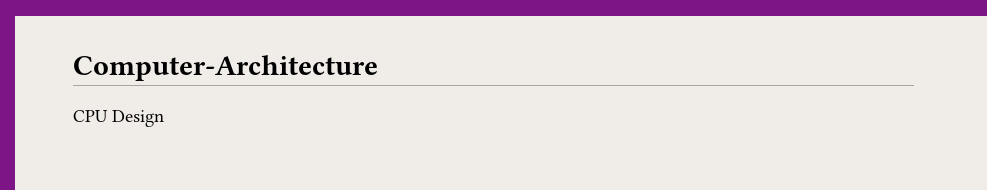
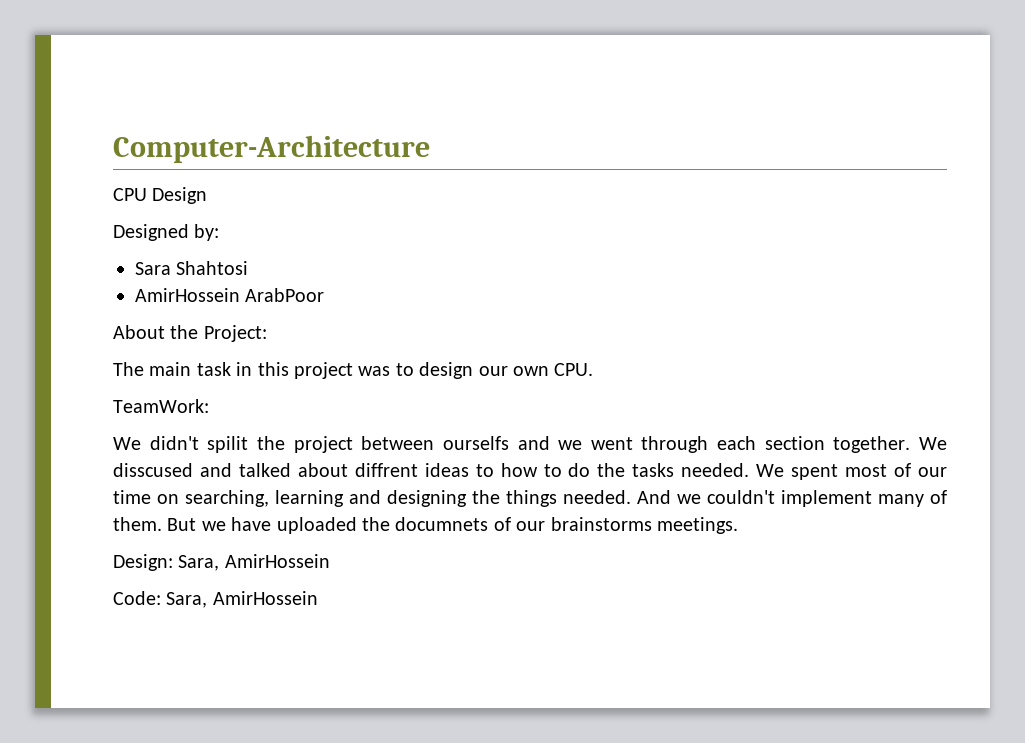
+ Designed by:
+ Sara Shahtosi
+ AmirHossein ArabPoor
+ About the Project:
+ The main task in this project was to design our own CPU.
+ TeamWork:
+ We didn't spilit the project between ourselfs and we went through each section together. We disscused and talked about diffrent ideas to how to do the tasks needed. We spent most of our time on searching, learning and designing the things needed. And we couldn't implement many of them. But we have uploaded the documnets of our brainstorms meetings.
+ Design: Sara, AmirHossein
+ Code: Sara, AmirHossein

